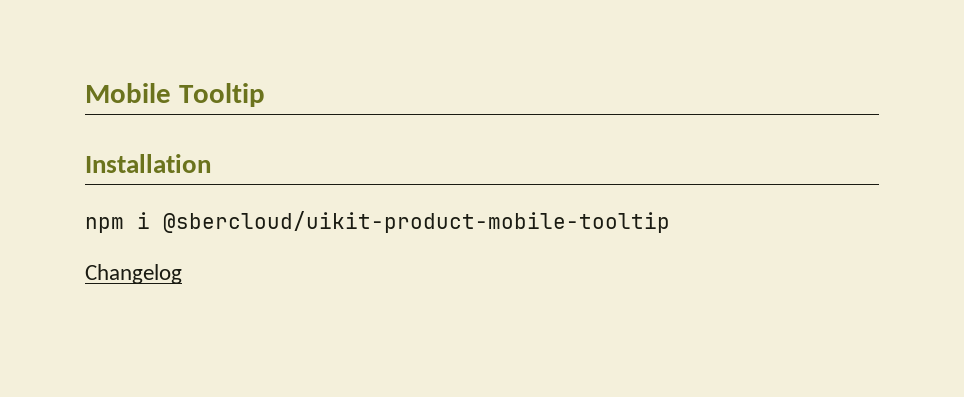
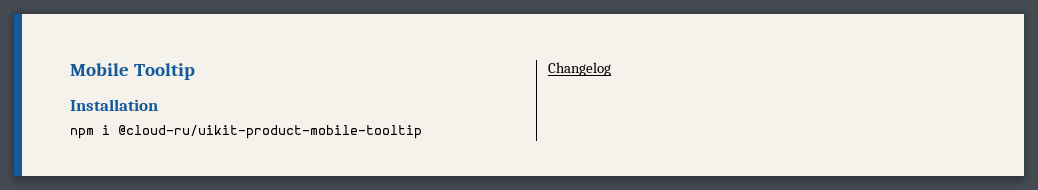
- npm i @sbercloud/uikit-product-mobile-tooltip
+ npm i @cloud-ru/uikit-product-mobile-tooltip

